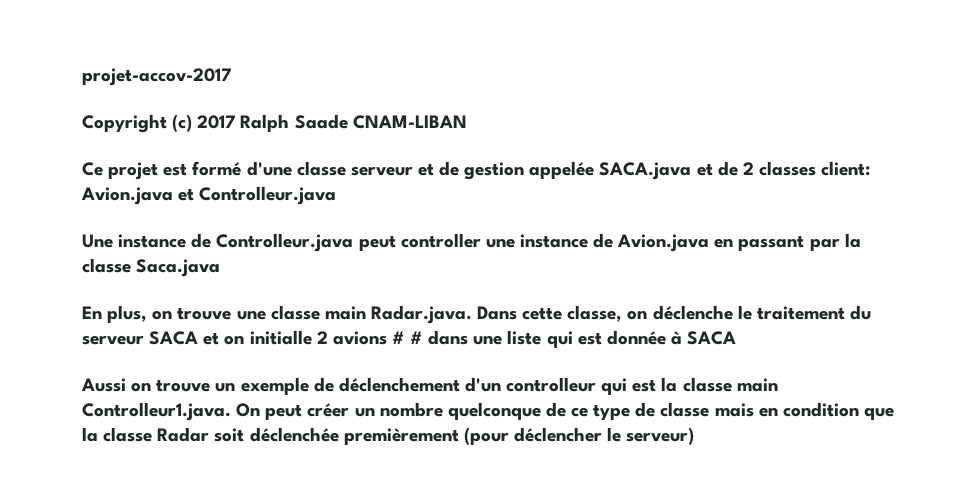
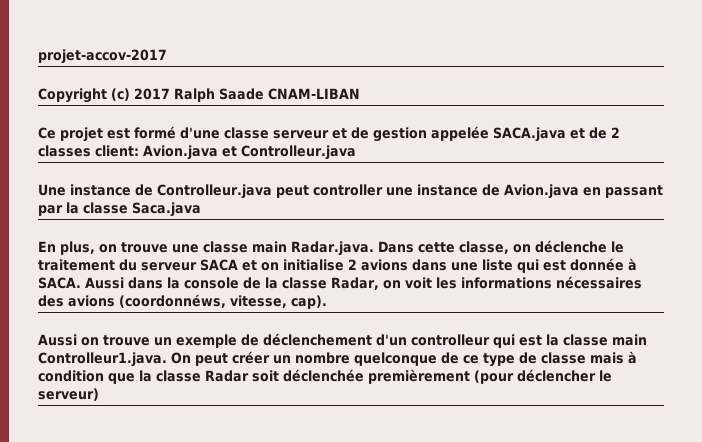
- En plus, on trouve une classe main Radar.java. Dans cette classe, on déclenche le traitement du serveur SACA et on initialle 2 avions # # dans une liste qui est donnée à SACA
+ En plus, on trouve une classe main Radar.java. Dans cette classe, on déclenche le traitement du serveur SACA et on initialise 2 avions dans une liste qui est donnée à SACA. Aussi dans la console de la classe Radar, on voit les informations nécessaires des avions (coordonnéws, vitesse, cap).
- Aussi on trouve un exemple de déclenchement d'un controlleur qui est la classe main Controlleur1.java. On peut créer un nombre quelconque de ce type de classe mais en condition que la classe Radar soit déclenchée premièrement (pour déclencher le serveur)
+ Aussi on trouve un exemple de déclenchement d'un controlleur qui est la classe main Controlleur1.java. On peut créer un nombre quelconque de ce type de classe mais à condition que la classe Radar soit déclenchée premièrement (pour déclencher le serveur)

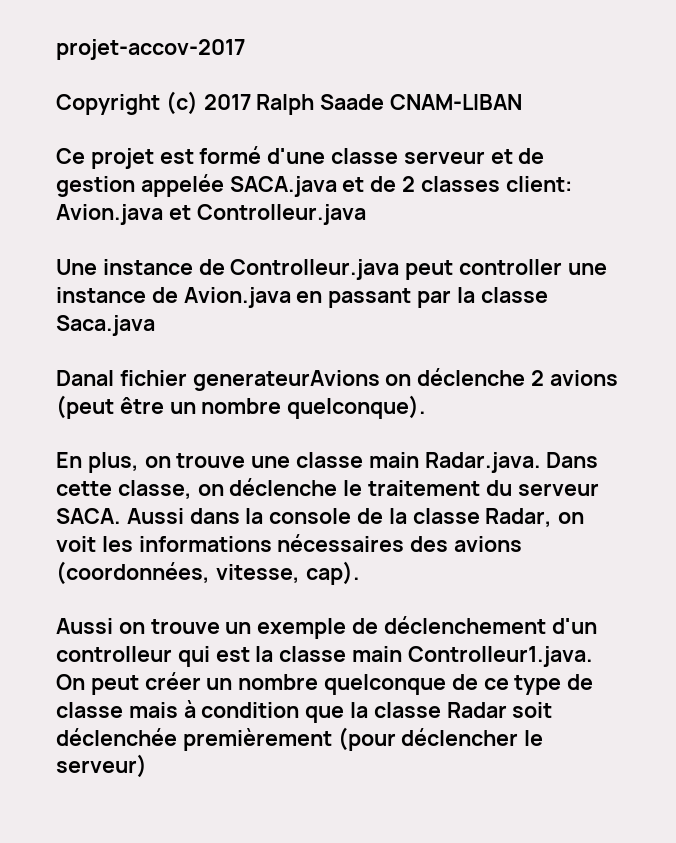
+ Danal fichier generateurAvions on déclenche 2 avions (peut être un nombre quelconque).
- En plus, on trouve une classe main Radar.java. Dans cette classe, on déclenche le traitement du serveur SACA et on initialise 2 avions dans une liste qui est donnée à SACA.
+ En plus, on trouve une classe main Radar.java. Dans cette classe, on déclenche le traitement du serveur SACA.
- Aussi dans la console de la classe Radar, on voit les informations nécessaires des avions (coordonnéws, vitesse, cap).
+ Aussi dans la console de la classe Radar, on voit les informations nécessaires des avions (coordonnées, vitesse, cap).

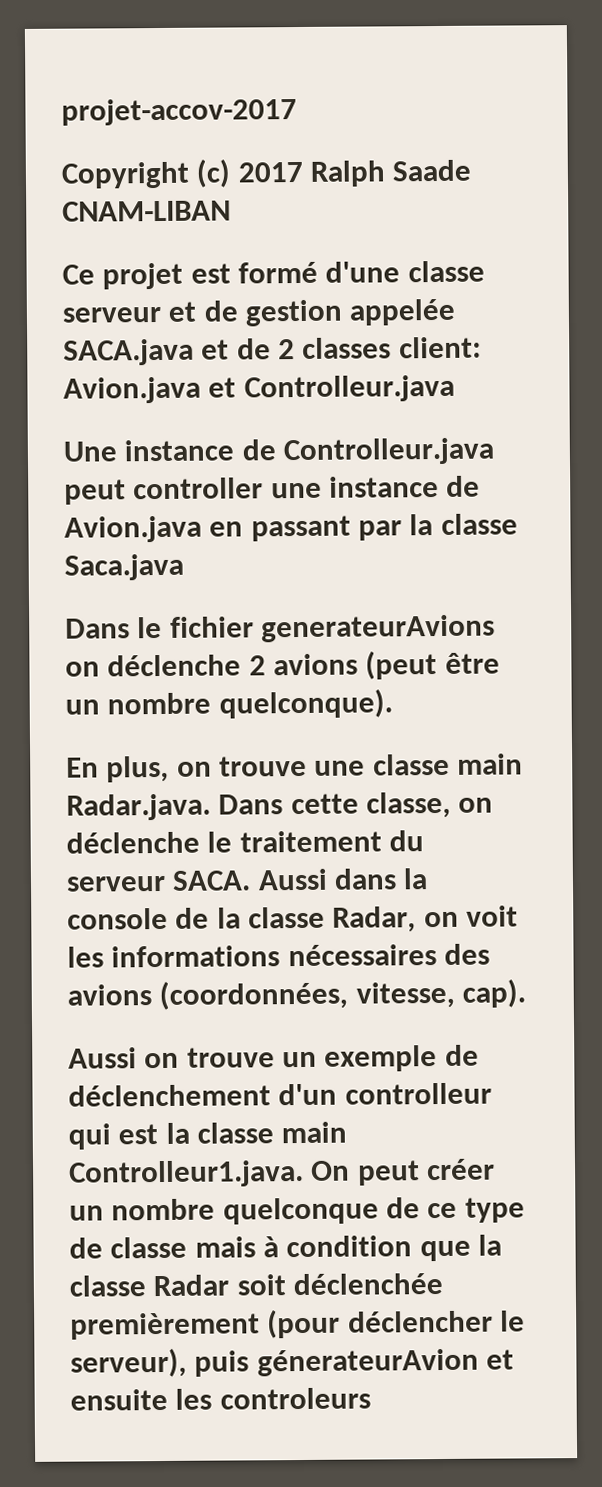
- Danal fichier generateurAvions on déclenche 2 avions (peut être un nombre quelconque).
+ Dans le fichier generateurAvions on déclenche 2 avions (peut être un nombre quelconque).
- Aussi on trouve un exemple de déclenchement d'un controlleur qui est la classe main Controlleur1.java. On peut créer un nombre quelconque de ce type de classe mais à condition que la classe Radar soit déclenchée premièrement (pour déclencher le serveur)
+ Aussi on trouve un exemple de déclenchement d'un controlleur qui est la classe main Controlleur1.java. On peut créer un nombre quelconque de ce type de classe mais à condition que la classe Radar soit déclenchée premièrement (pour déclencher le serveur), puis génerateurAvion et ensuite les controleurs

